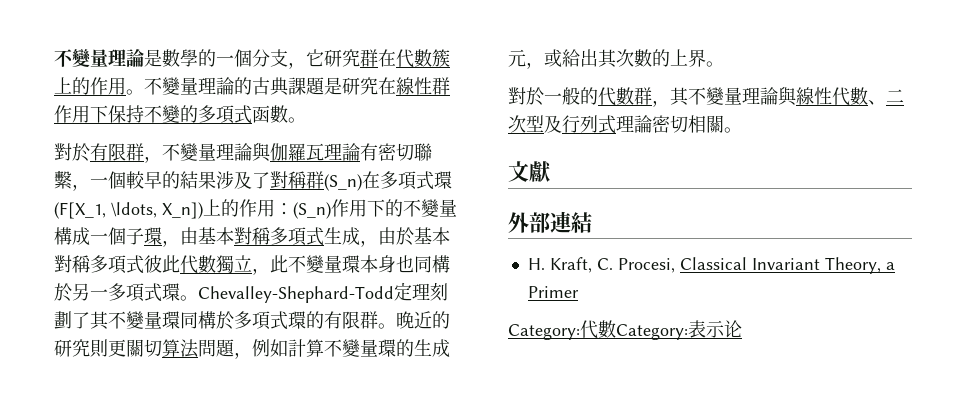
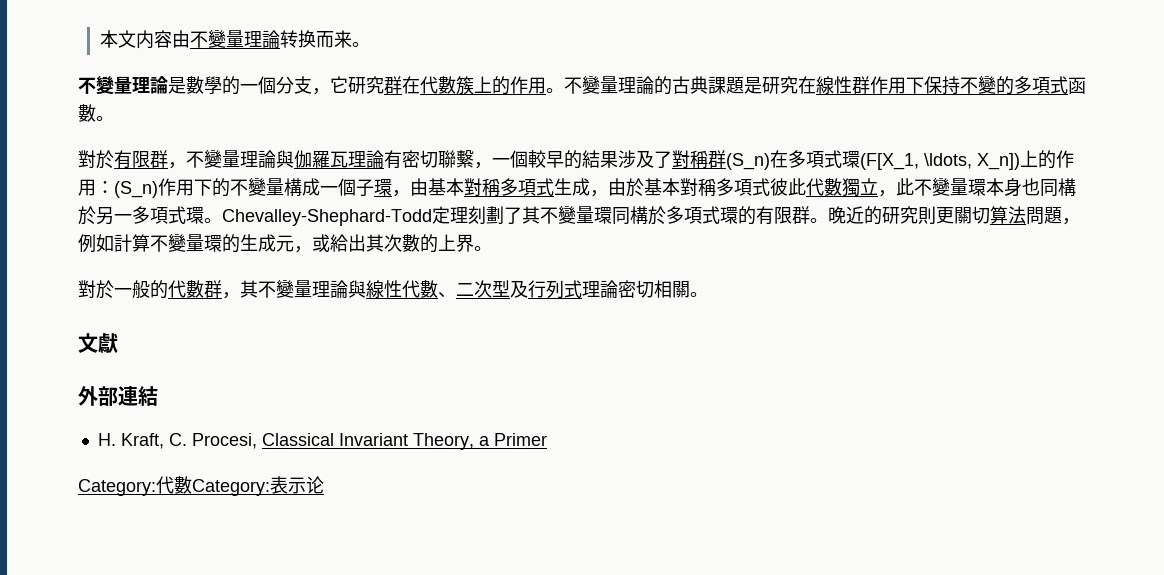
+ 本文内容由不變量理論转换而来。

